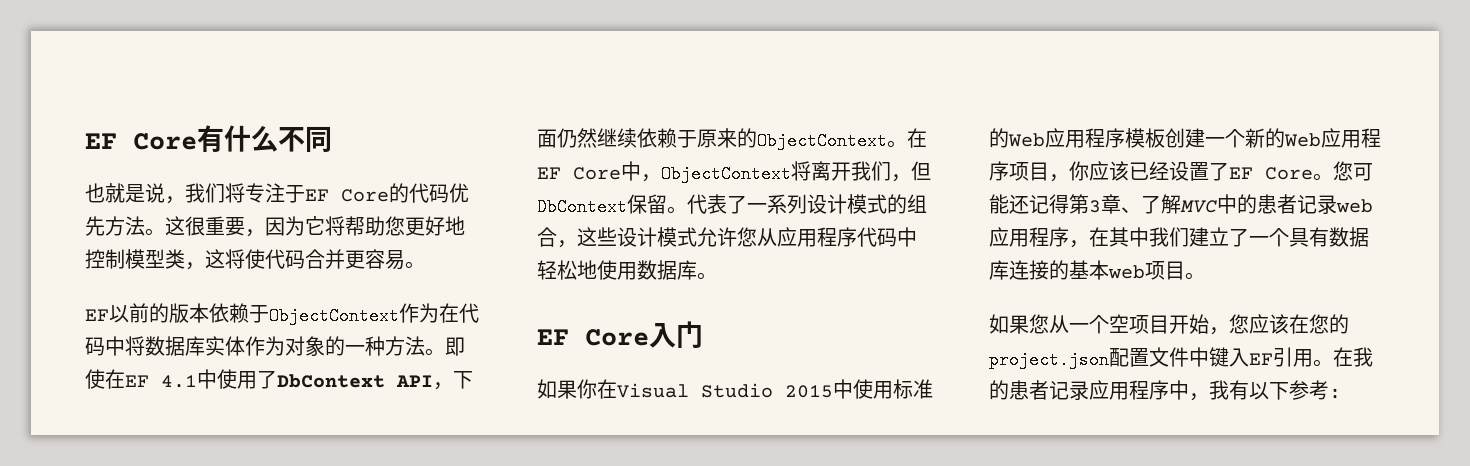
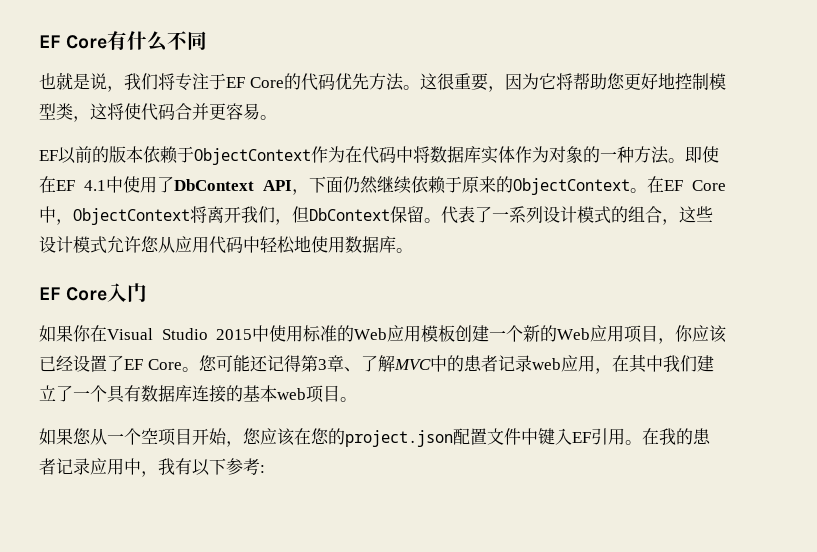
- 代表了一系列设计模式的组合，这些设计模式允许您从应用程序代码中轻松地使用数据库。
+ 代表了一系列设计模式的组合，这些设计模式允许您从应用代码中轻松地使用数据库。
- 如果你在Visual Studio 2015中使用标准的Web应用程序模板创建一个新的Web应用程序项目，你应该已经设置了EF Core。
+ 如果你在Visual Studio 2015中使用标准的Web应用模板创建一个新的Web应用项目，你应该已经设置了EF Core。
- 您可能还记得第3章、了解MVC中的患者记录web应用程序，在其中我们建立了一个具有数据库连接的基本web项目。
+ 您可能还记得第3章、了解MVC中的患者记录web应用，在其中我们建立了一个具有数据库连接的基本web项目。
- 在我的患者记录应用程序中，我有以下参考:
+ 在我的患者记录应用中，我有以下参考:

